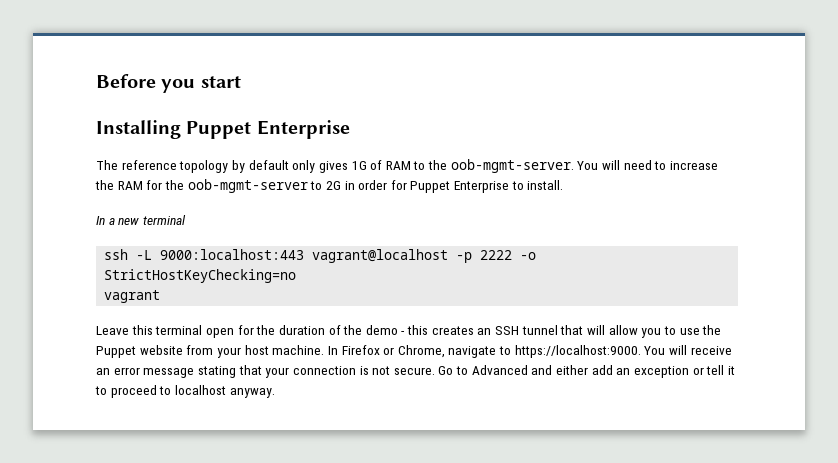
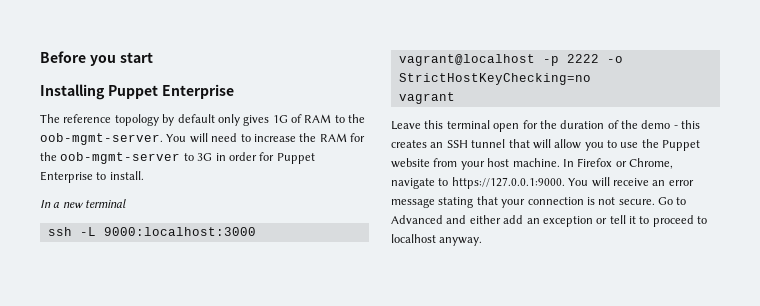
- You will need to increase the RAM for the oob-mgmt-server to 2G in order for Puppet Enterprise to install.
+ You will need to increase the RAM for the oob-mgmt-server to 3G in order for Puppet Enterprise to install.
- ssh -L 9000:localhost:443 vagrant@localhost -p 2222 -o StrictHostKeyChecking=no
+ ssh -L 9000:localhost:3000 vagrant@localhost -p 2222 -o StrictHostKeyChecking=no
- In Firefox or Chrome, navigate to https://localhost:9000. You will receive an error message stating that your connection is not secure.
+ In Firefox or Chrome, navigate to https://127.0.0.1:9000. You will receive an error message stating that your connection is not secure.

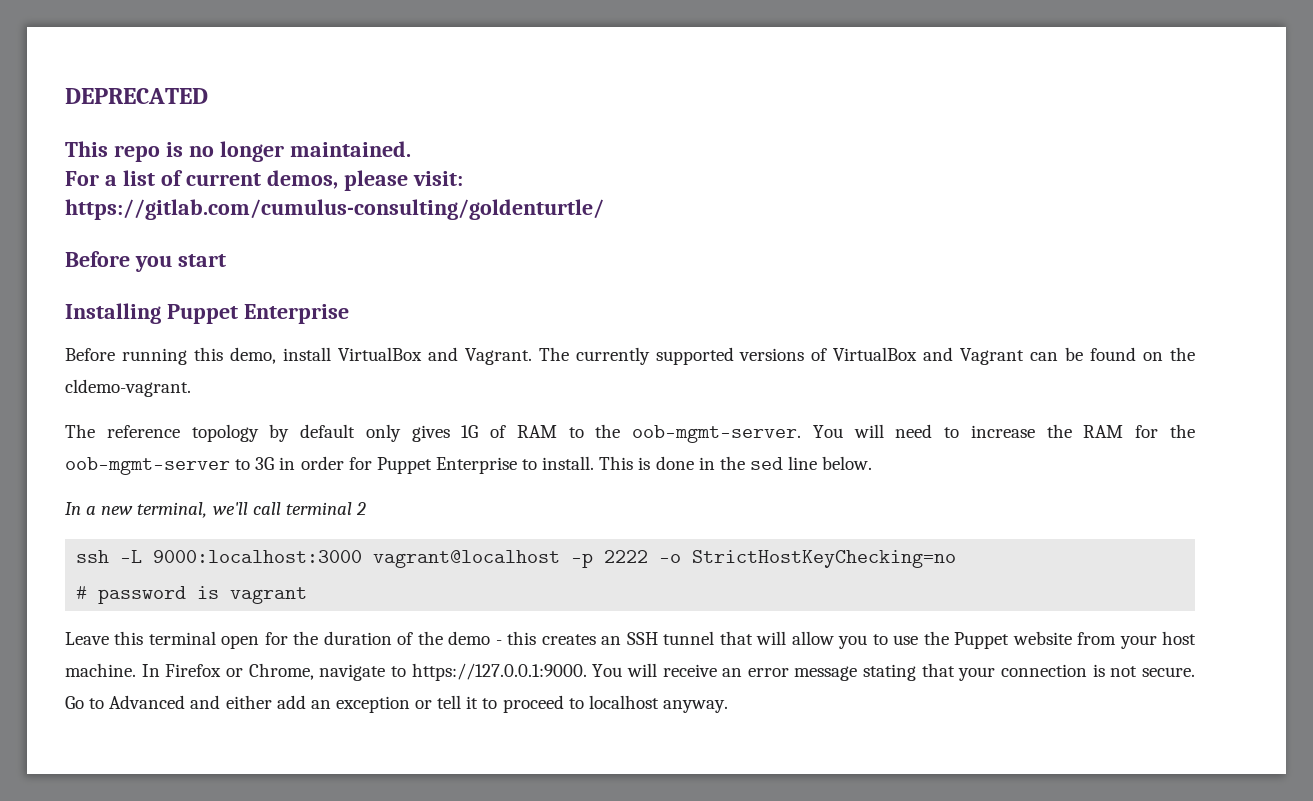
+ DEPRECATED
+ This repo is no longer maintained.
+ For a list of current demos, please visit:
+ https://gitlab.com/cumulus-consulting/goldenturtle/
+ Before running this demo, install VirtualBox and Vagrant. The currently supported versions of VirtualBox and Vagrant can be found on the cldemo-vagrant.
+ This is done in the sed line below.
- In a new terminal
+ In a new terminal, we'll call terminal 2
- vagrant
+ # password is vagrant

